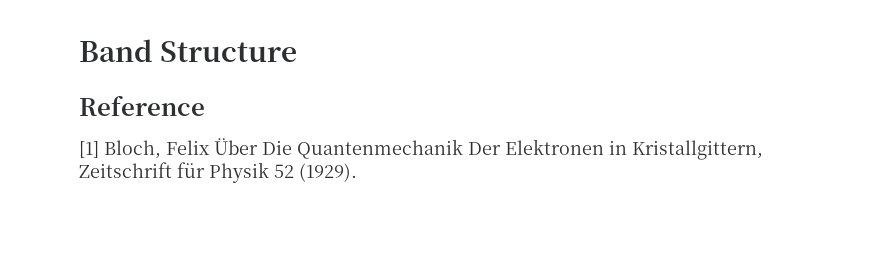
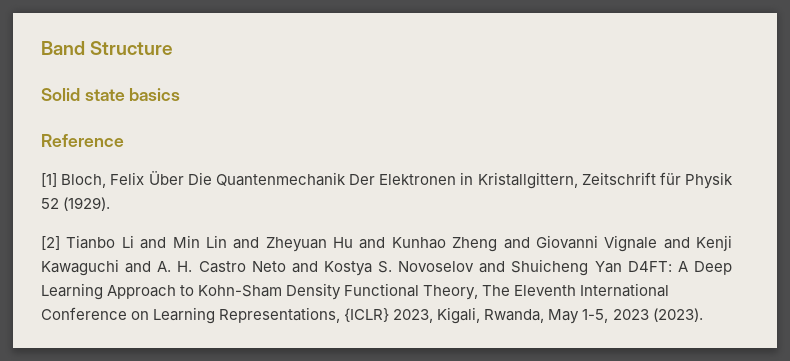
+ Solid state basics
+ [2] Tianbo Li and Min Lin and Zheyuan Hu and Kunhao Zheng and Giovanni Vignale and Kenji Kawaguchi and A. H. Castro Neto and Kostya S. Novoselov and Shuicheng Yan D4FT: A Deep Learning Approach to Kohn-Sham Density Functional Theory, The Eleventh International Conference on Learning Representations, {ICLR} 2023, Kigali, Rwanda, May 1-5, 2023 (2023).

